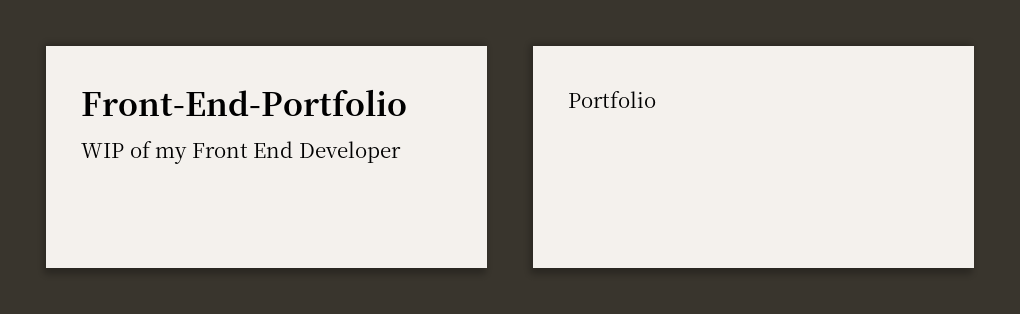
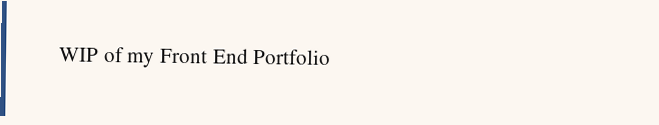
- Front-End-Portfolio
- WIP of my Front End Developer Portfolio
+ WIP of my Front End Portfolio

